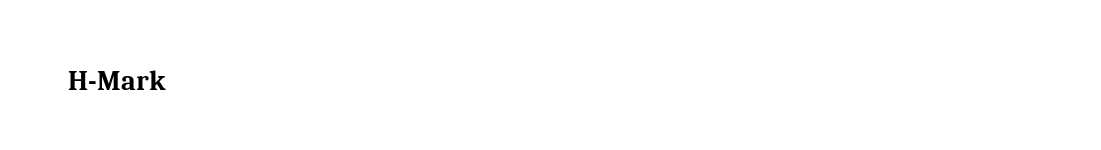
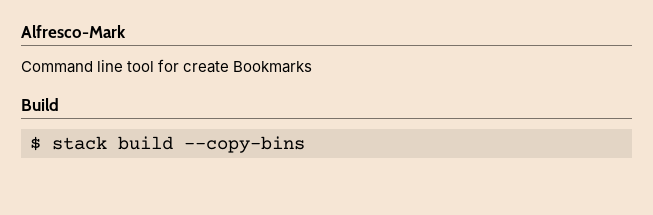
- H-Mark
+ Alfresco-Mark
+ Command line tool for create Bookmarks
+ Build
+ $ stack build --copy-bins

